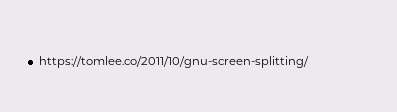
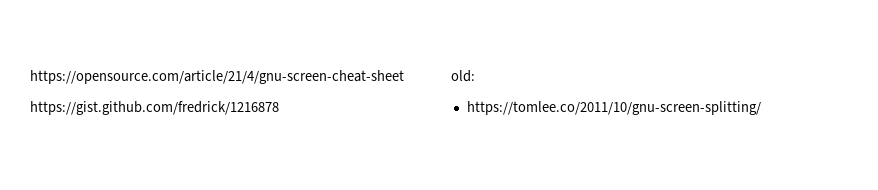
+ https://opensource.com/article/21/4/gnu-screen-cheat-sheet
+ https://gist.github.com/fredrick/1216878
+ old:

